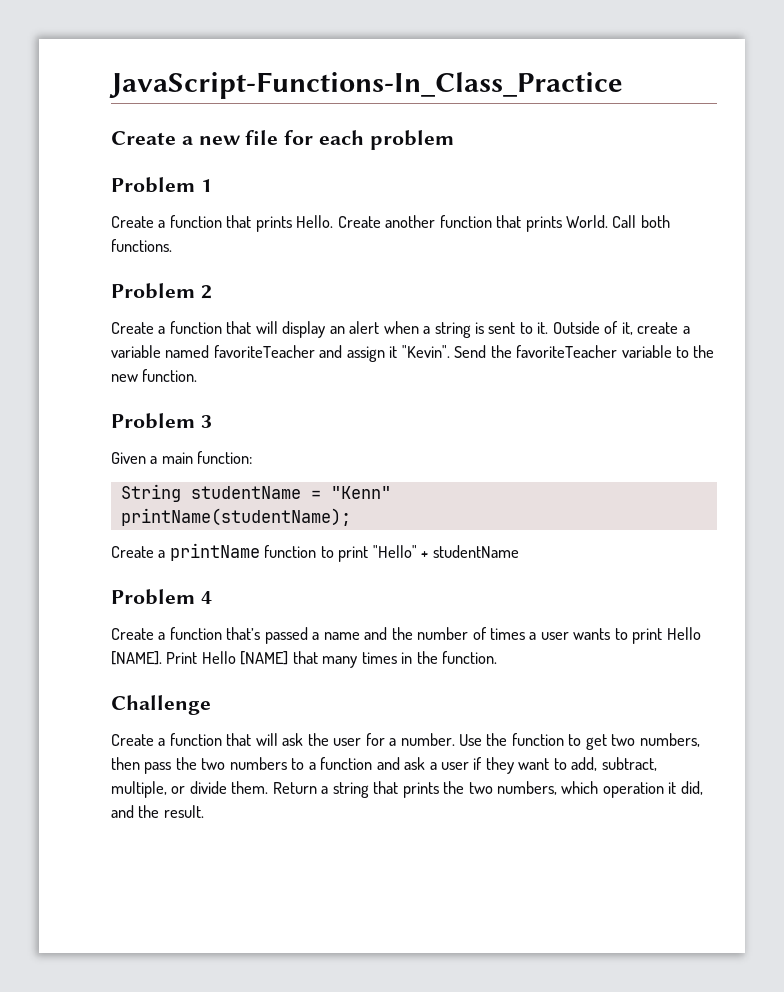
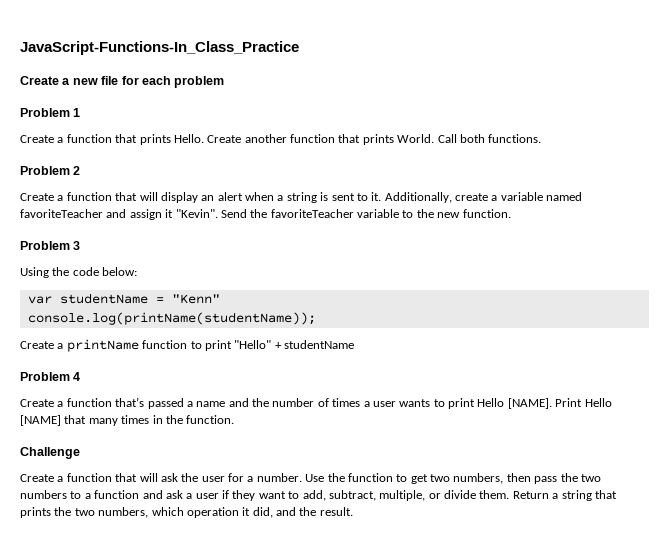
- Outside of it, create a variable named favoriteTeacher and assign it "Kevin".
+ Additionally, create a variable named favoriteTeacher and assign it "Kevin".
- Given a main function:
- String studentName = "Kenn"
+ Using the code below:
+ var studentName = "Kenn"
- printName(studentName);
+ console.log(printName(studentName));

